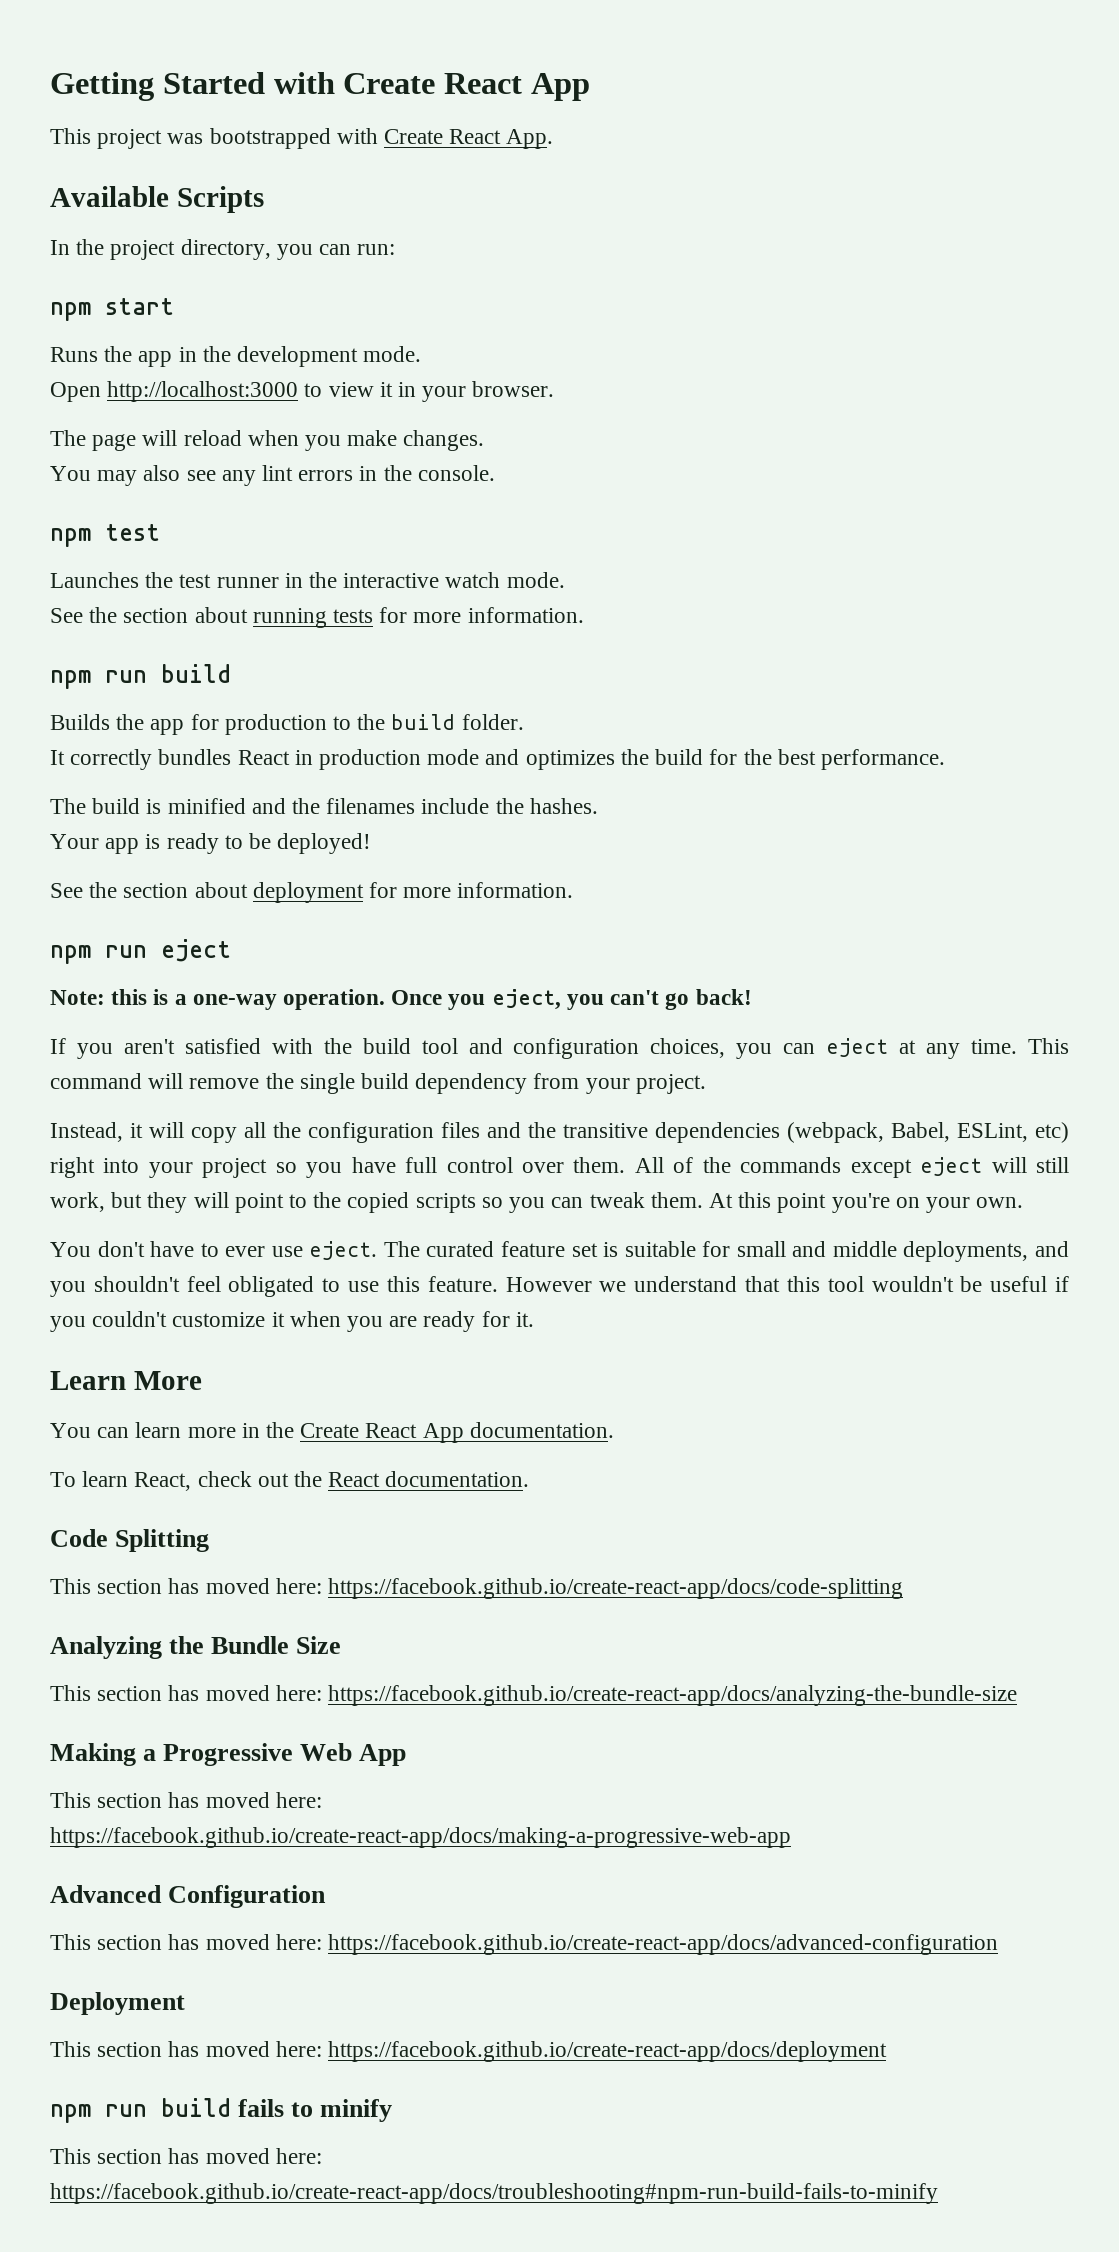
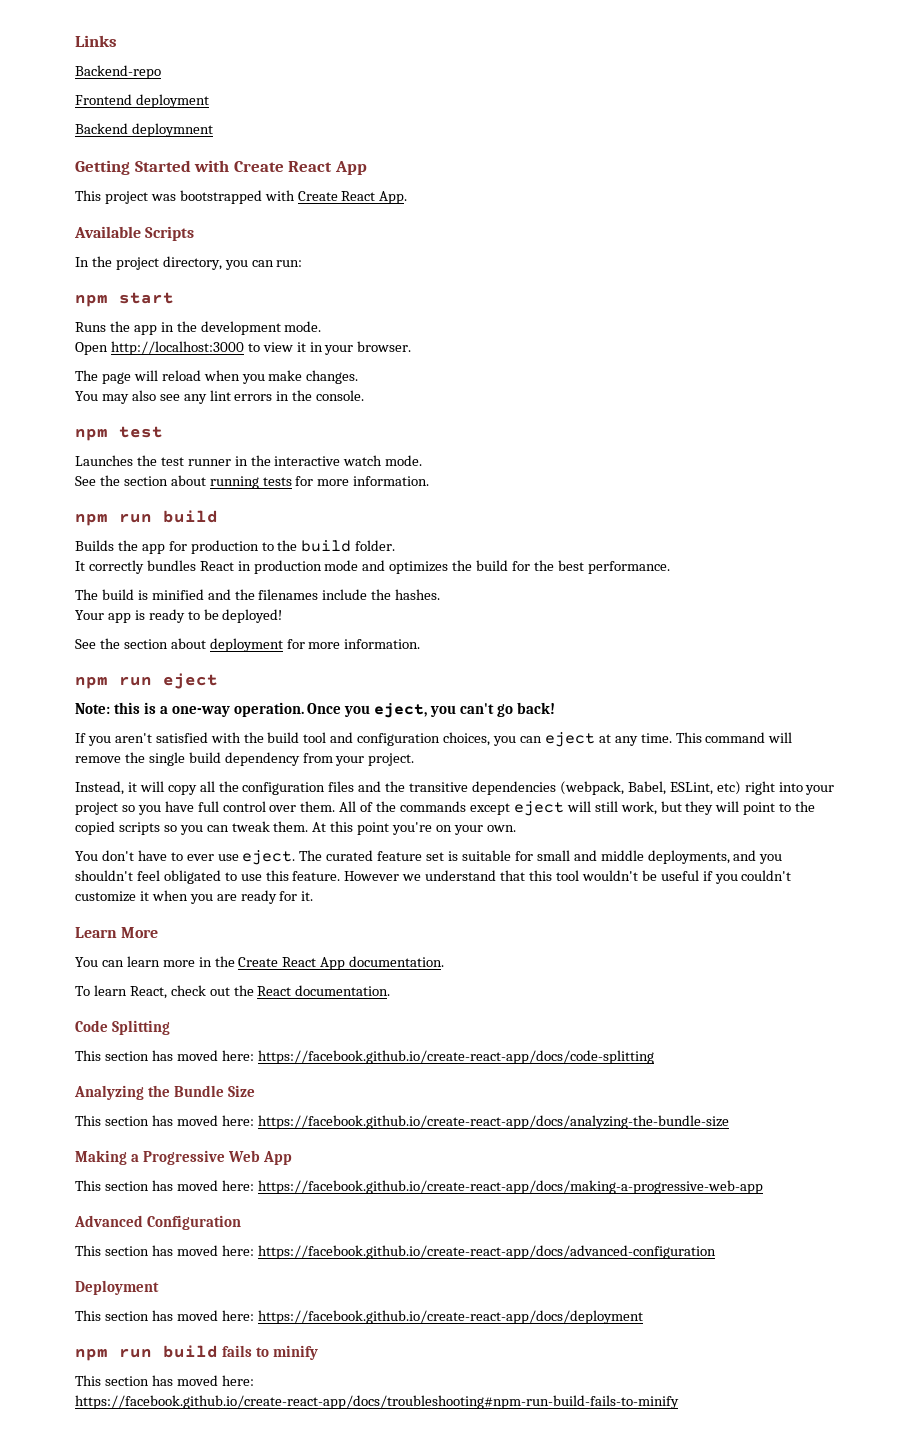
+ Links
+ Backend-repo
+ Frontend deployment
+ Backend deploymnent

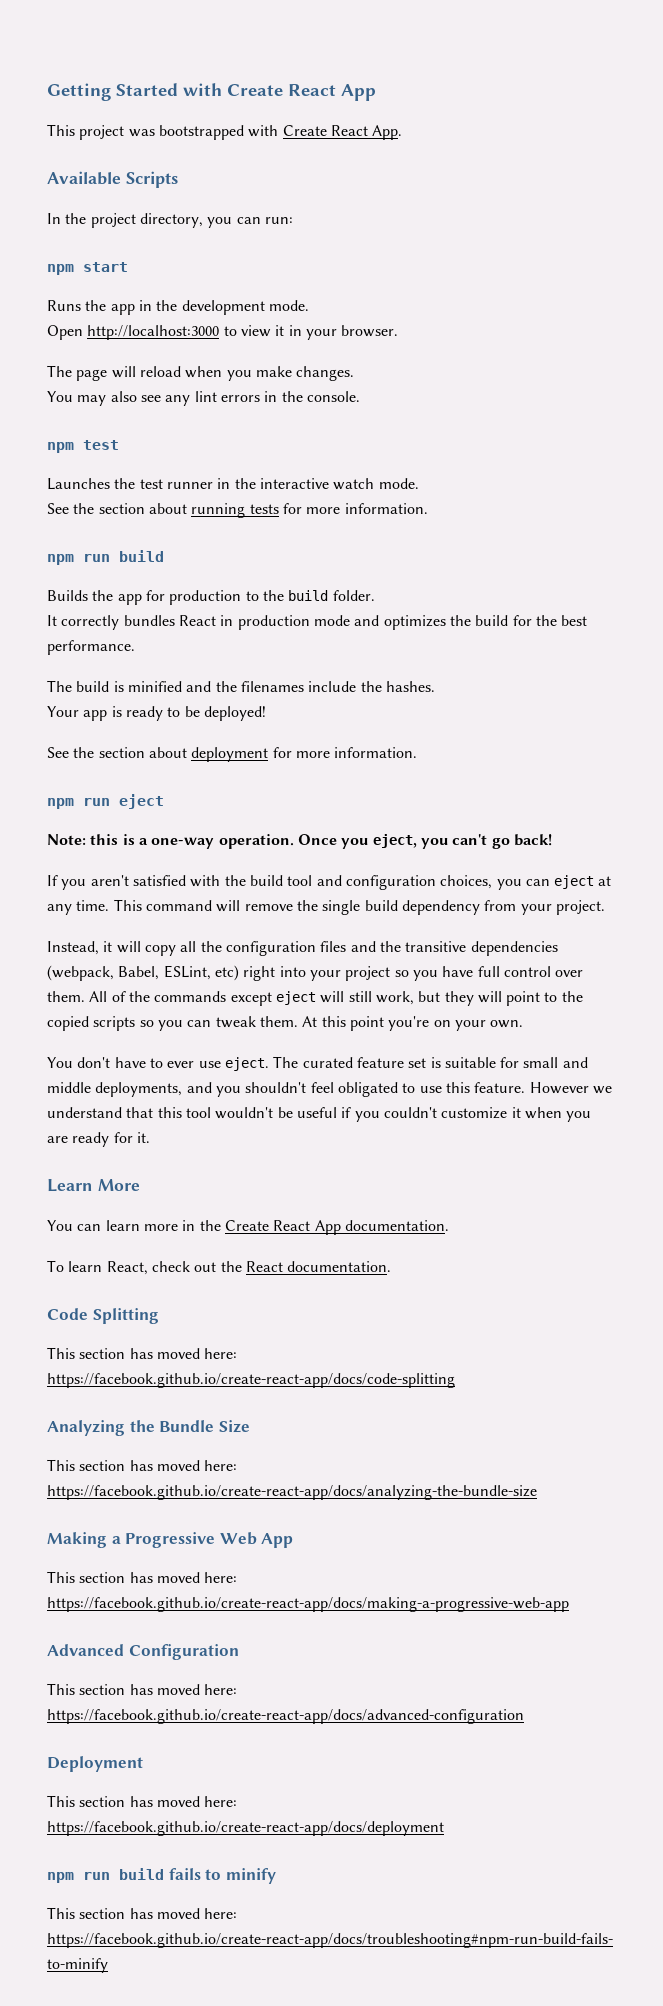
- Links
- Backend-repo
- Frontend deployment
- Backend deploymnent

